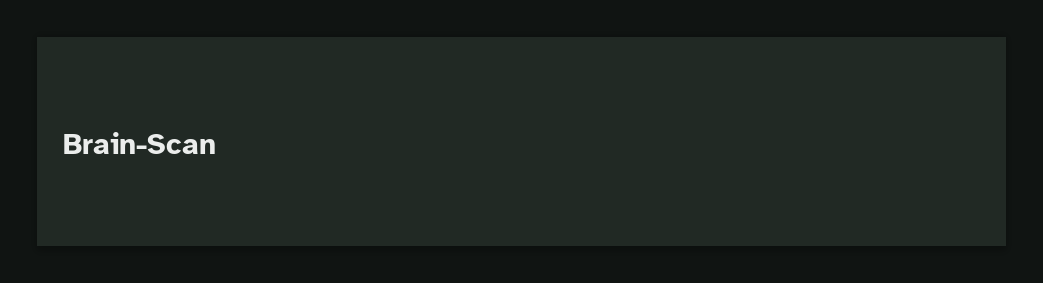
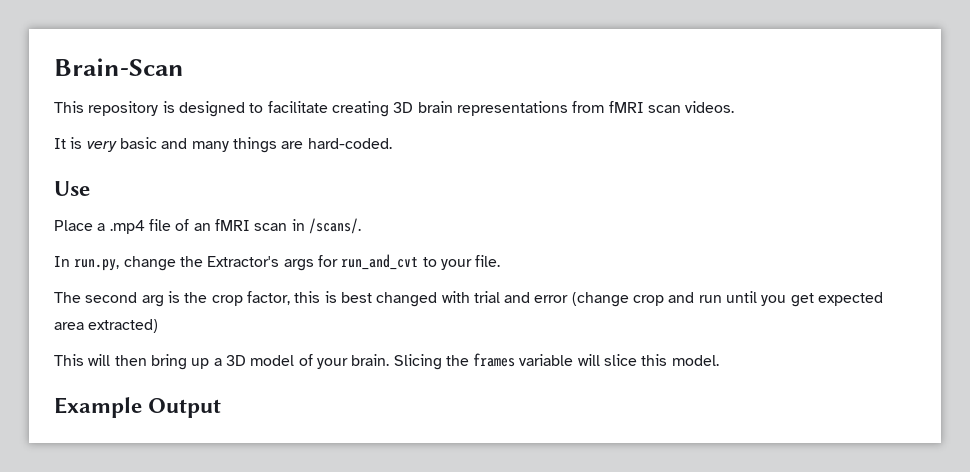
+ This repository is designed to facilitate creating 3D brain representations from fMRI scan videos.
+ It is very basic and many things are hard-coded.
+ Use
+ Place a .mp4 file of an fMRI scan in /scans/.
+ In run.py, change the Extractor's args for run_and_cvt to your file.
+ The second arg is the crop factor, this is best changed with trial and error (change crop and run until you get expected area extracted)
+ This will then bring up a 3D model of your brain. Slicing the frames variable will slice this model.
+ Example Output

